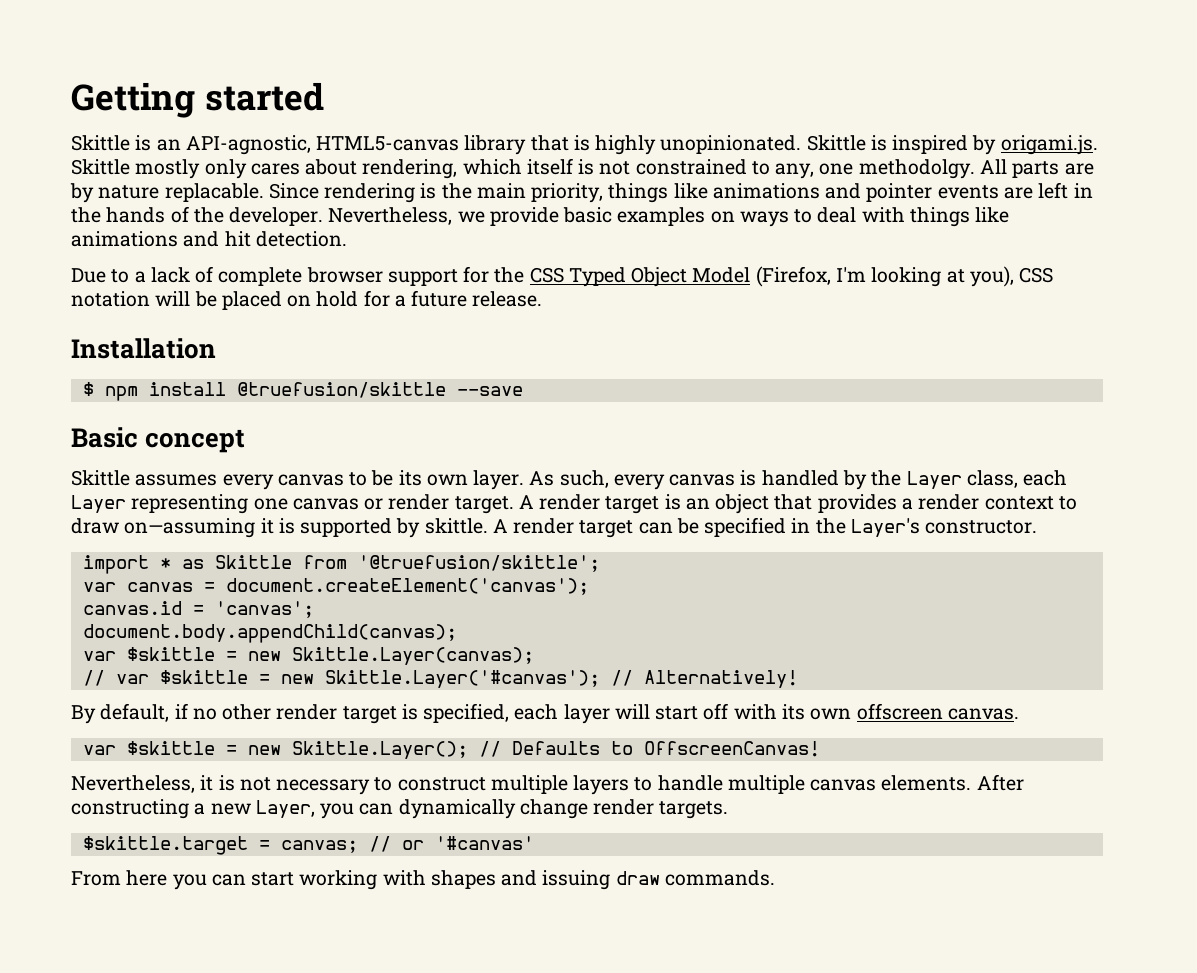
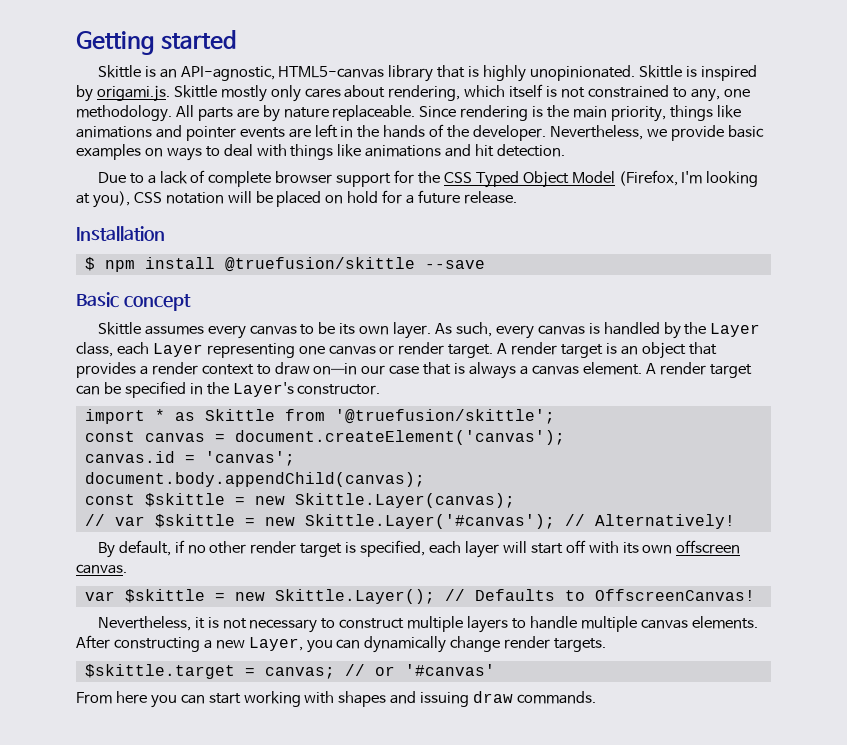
- Skittle is inspired by origami.js. Skittle mostly only cares about rendering, which itself is not constrained to any, one methodolgy.
+ Skittle is inspired by origami.js. Skittle mostly only cares about rendering, which itself is not constrained to any, one methodology.
- All parts are by nature replacable.
+ All parts are by nature replaceable.
- A render target is an object that provides a render context to draw on—assuming it is supported by skittle.
+ A render target is an object that provides a render context to draw on—in our case that is always a canvas element.
- var canvas = document.createElement('canvas');
+ const canvas = document.createElement('canvas');
- var $skittle = new Skittle.Layer(canvas);
+ const $skittle = new Skittle.Layer(canvas);

